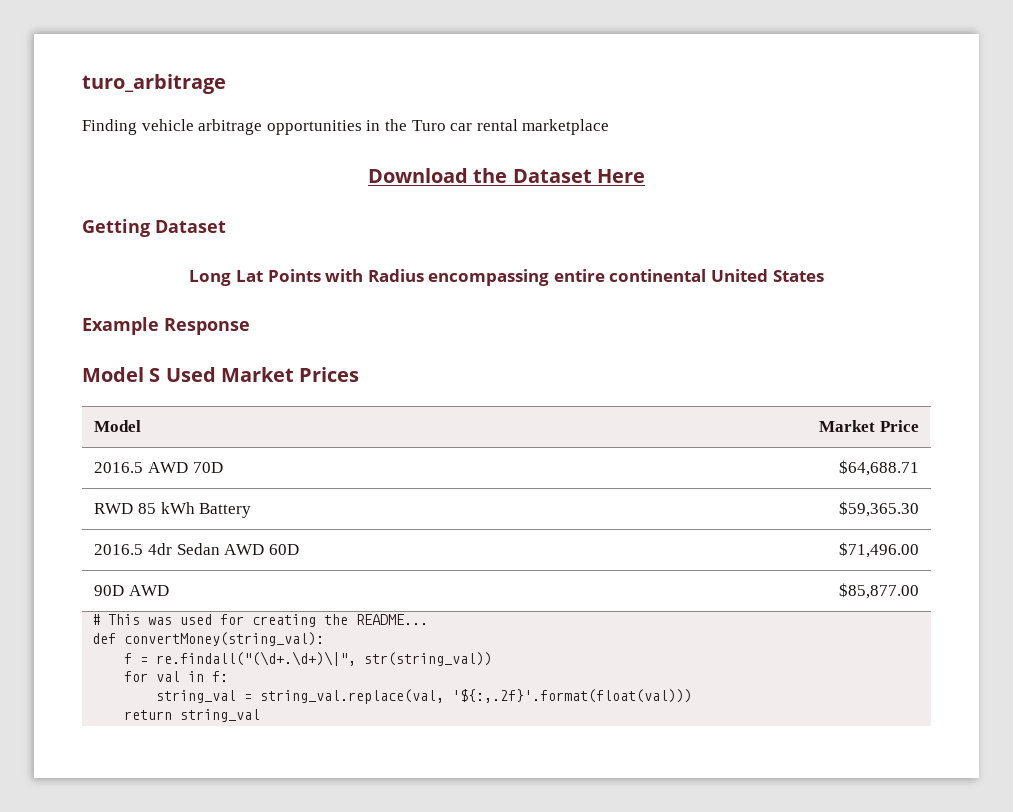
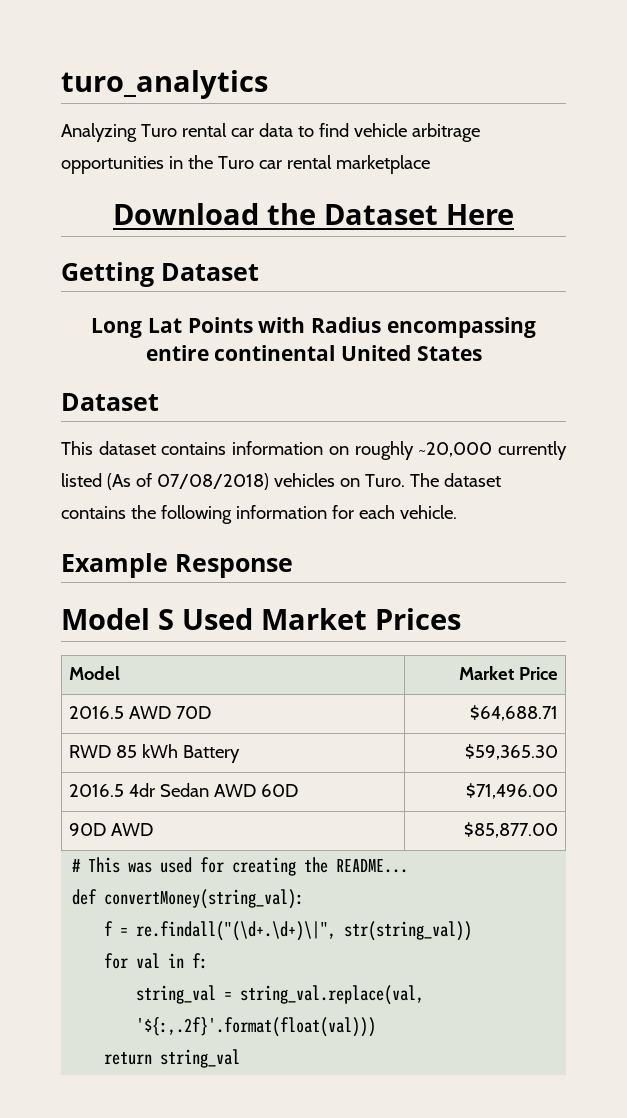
- turo_arbitrage
- Finding vehicle arbitrage opportunities in the Turo car rental marketplace
+ turo_analytics
+ Analyzing Turo rental car data to find vehicle arbitrage opportunities in the Turo car rental marketplace
  Long Lat Points with Radius encompassing entire continental United States
+ Dataset
+ This dataset contains information on roughly ~20,000 currently listed (As of 07/08/2018) vehicles on Turo. The dataset contains the following information for each vehicle.

